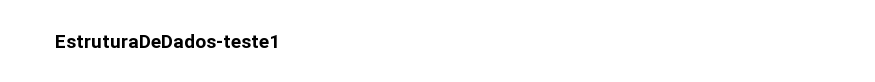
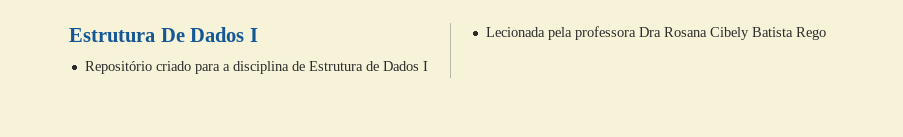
- EstruturaDeDados-teste1
+ Estrutura De Dados I
+ Repositório criado para a disciplina de Estrutura de Dados I
+ Lecionada pela professora Dra Rosana Cibely Batista Rego

